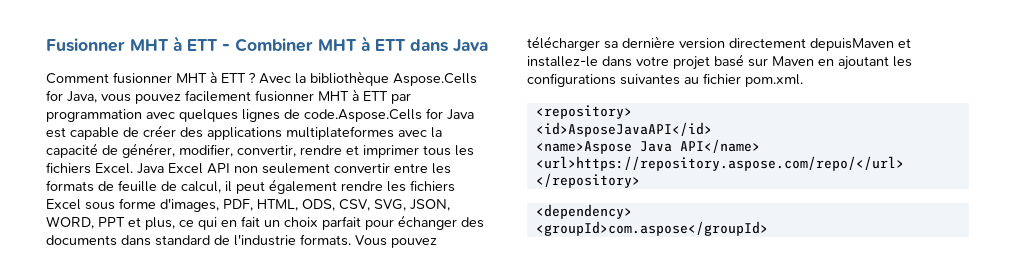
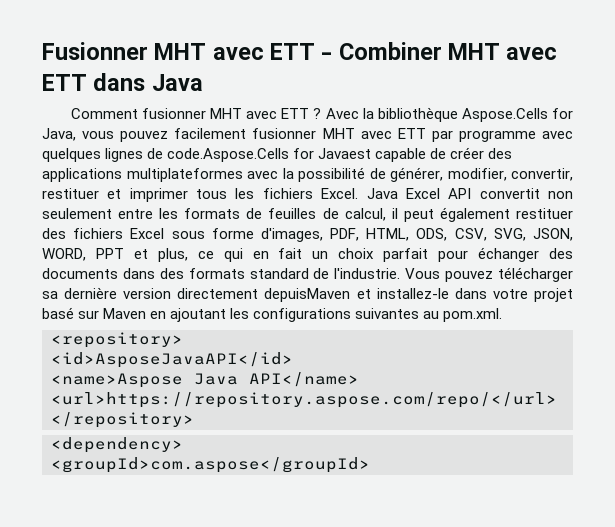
- Fusionner MHT à ETT - Combiner MHT à ETT dans Java
+ Fusionner MHT avec ETT - Combiner MHT avec ETT dans Java
- Comment fusionner MHT à ETT ?
+ Comment fusionner MHT avec ETT ?
- Avec la bibliothèque Aspose.Cells for Java, vous pouvez facilement fusionner MHT à ETT par programmation avec quelques lignes de code.Aspose.Cells for Java est capable de créer des applications multiplateformes avec la capacité de générer, modifier, convertir, rendre et imprimer tous les fichiers Excel.
+ Avec la bibliothèque Aspose.Cells for Java, vous pouvez facilement fusionner MHT avec ETT par programme avec quelques lignes de code.Aspose.Cells for Javaest capable de créer des applications multiplateformes avec la possibilité de générer, modifier, convertir, restituer et imprimer tous les fichiers Excel.
- Java Excel API non seulement convertir entre les formats de feuille de calcul, il peut également rendre les fichiers Excel sous forme d'images, PDF, HTML, ODS, CSV, SVG, JSON, WORD, PPT et plus, ce qui en fait un choix parfait pour échanger des documents dans standard de l'industrie formats.
+ Java Excel API convertit non seulement entre les formats de feuilles de calcul, il peut également restituer des fichiers Excel sous forme d'images, PDF, HTML, ODS, CSV, SVG, JSON, WORD, PPT et plus, ce qui en fait un choix parfait pour échanger des documents dans des formats standard de l'industrie.
- Vous pouvez télécharger sa dernière version directement depuisMaven et installez-le dans votre projet basé sur Maven en ajoutant les configurations suivantes au fichier pom.xml.
+ Vous pouvez télécharger sa dernière version directement depuisMaven et installez-le dans votre projet basé sur Maven en ajoutant les configurations suivantes au pom.xml.

